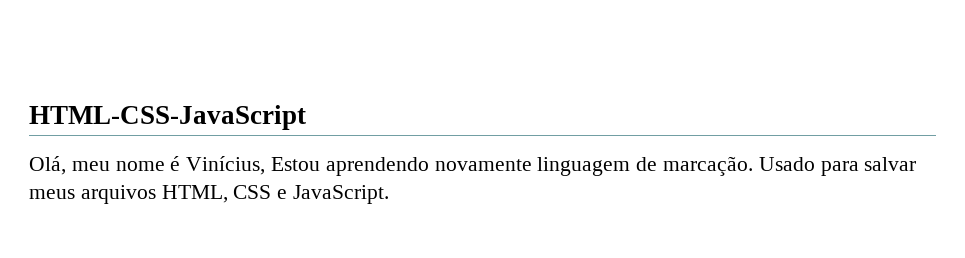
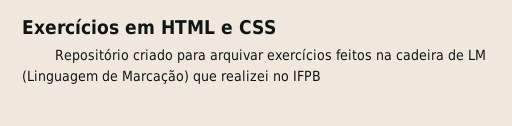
- HTML-CSS-JavaScript
- Olá, meu nome é Vinícius, Estou aprendendo novamente linguagem de marcação. Usado para salvar meus arquivos HTML, CSS e JavaScript.
+ Exercícios em HTML e CSS
+ Repositório criado para arquivar exercícios feitos na cadeira de LM (Linguagem de Marcação) que realizei no IFPB

